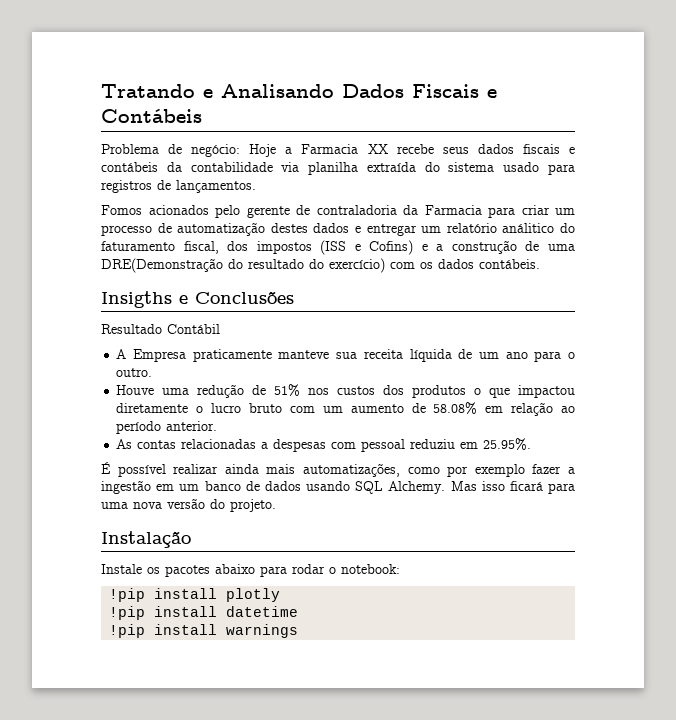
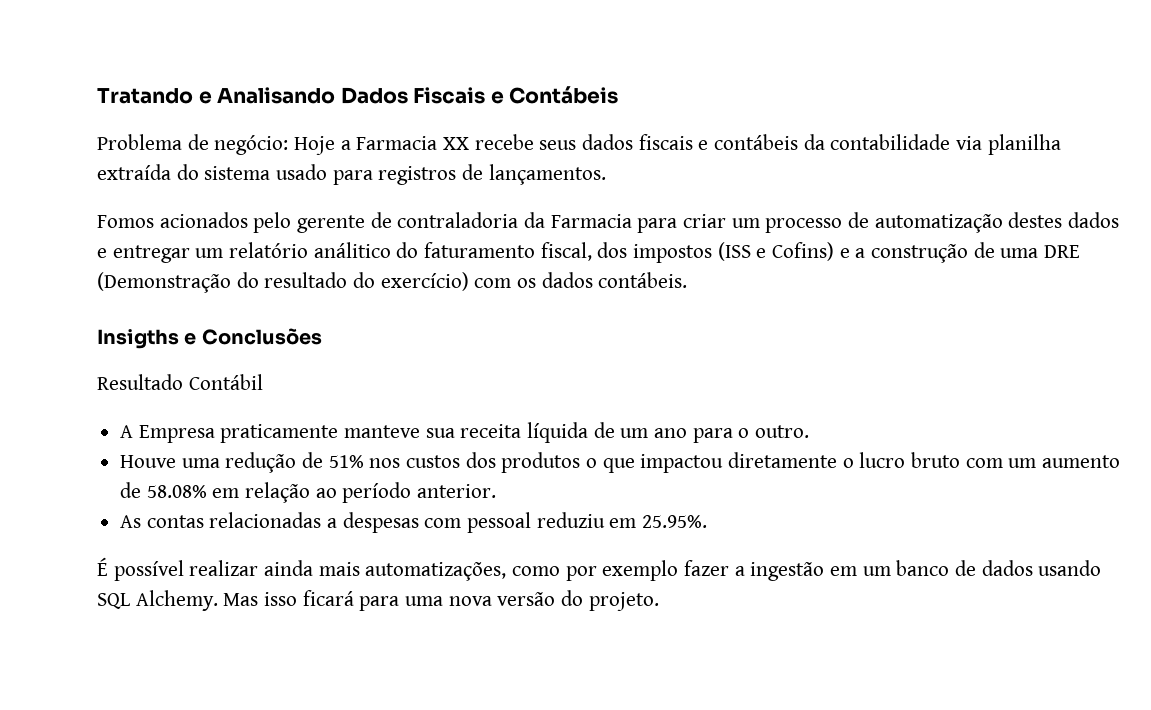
- Fomos acionados pelo gerente de contraladoria da Farmacia para criar um processo de automatização destes dados e entregar um relatório análitico do faturamento fiscal, dos impostos (ISS e Cofins) e a construção de uma DRE(Demonstração do resultado do exercício) com os dados contábeis.
+ Fomos acionados pelo gerente de contraladoria da Farmacia para criar um processo de automatização destes dados e entregar um relatório análitico do faturamento fiscal, dos impostos (ISS e Cofins) e a construção de uma DRE (Demonstração do resultado do exercício) com os dados contábeis.
- Instalação
- Instale os pacotes abaixo para rodar o notebook:
- !pip install plotly
- !pip install datetime
- !pip install warnings

